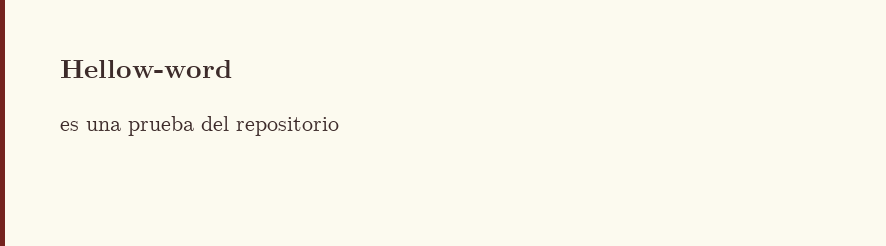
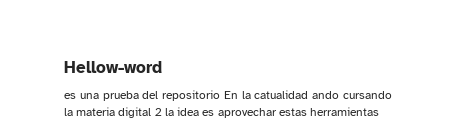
- es una prueba del repositorio
+ es una prueba del repositorio En la catualidad ando cursando la materia digital 2 la idea es aprovechar estas herramientas

